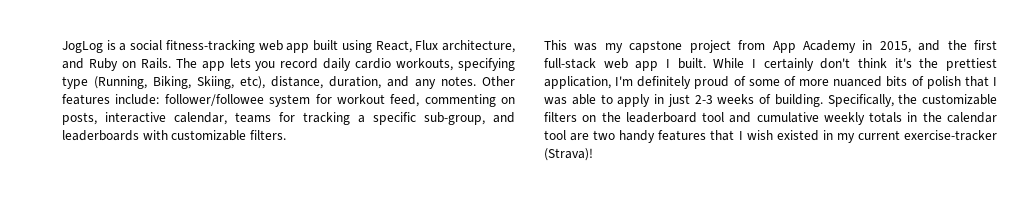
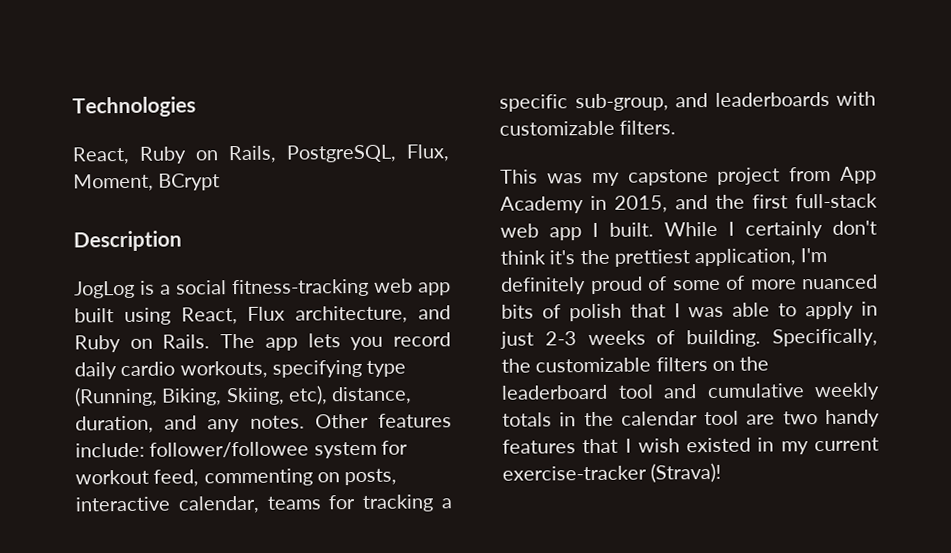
+ Technologies
+ React, Ruby on Rails, PostgreSQL, Flux, Moment, BCrypt
+ Description

